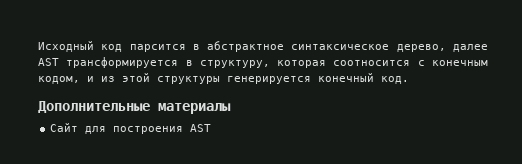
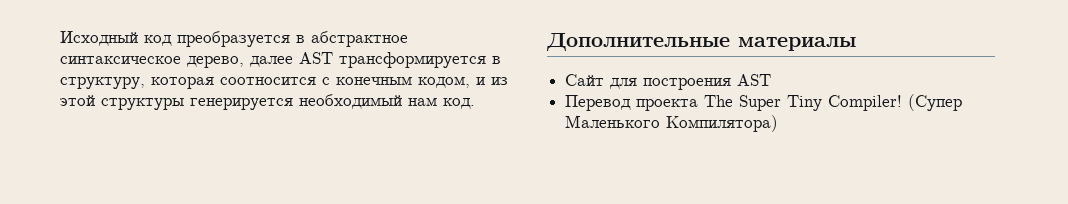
- Исходный код парсится в абстрактное синтаксическое дерево, далее AST трансформируется в структуру, которая соотносится с конечным кодом, и из этой структуры генерируется конечный код.
+ Исходный код преобразуется в абстрактное синтаксическое дерево, далее AST трансформируется в структуру, которая соотносится с конечным кодом, и из этой структуры генерируется необходимый нам код.
+ Перевод проекта The Super Tiny Compiler! (Супер Маленького Компилятора)

